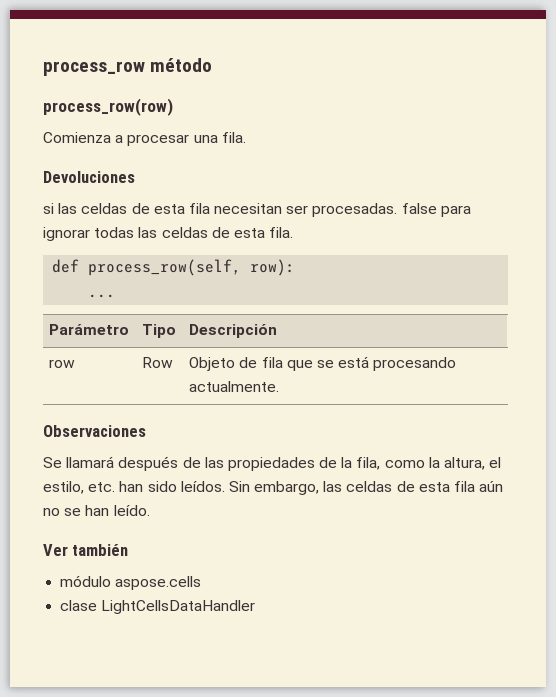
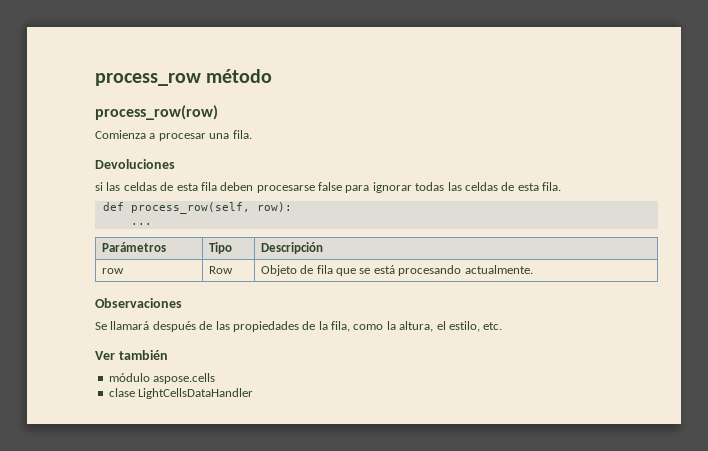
- si las celdas de esta fila necesitan ser procesadas. false para ignorar todas las celdas de esta fila.
+ si las celdas de esta fila deben procesarse false para ignorar todas las celdas de esta fila.
- Parámetro | Tipo | Descripción
+ Parámetros | Tipo | Descripción
- Se llamará después de las propiedades de la fila, como la altura, el estilo, etc. han sido leídos. Sin embargo, las celdas de esta fila aún no se han leído.
+ Se llamará después de las propiedades de la fila, como la altura, el estilo, etc.

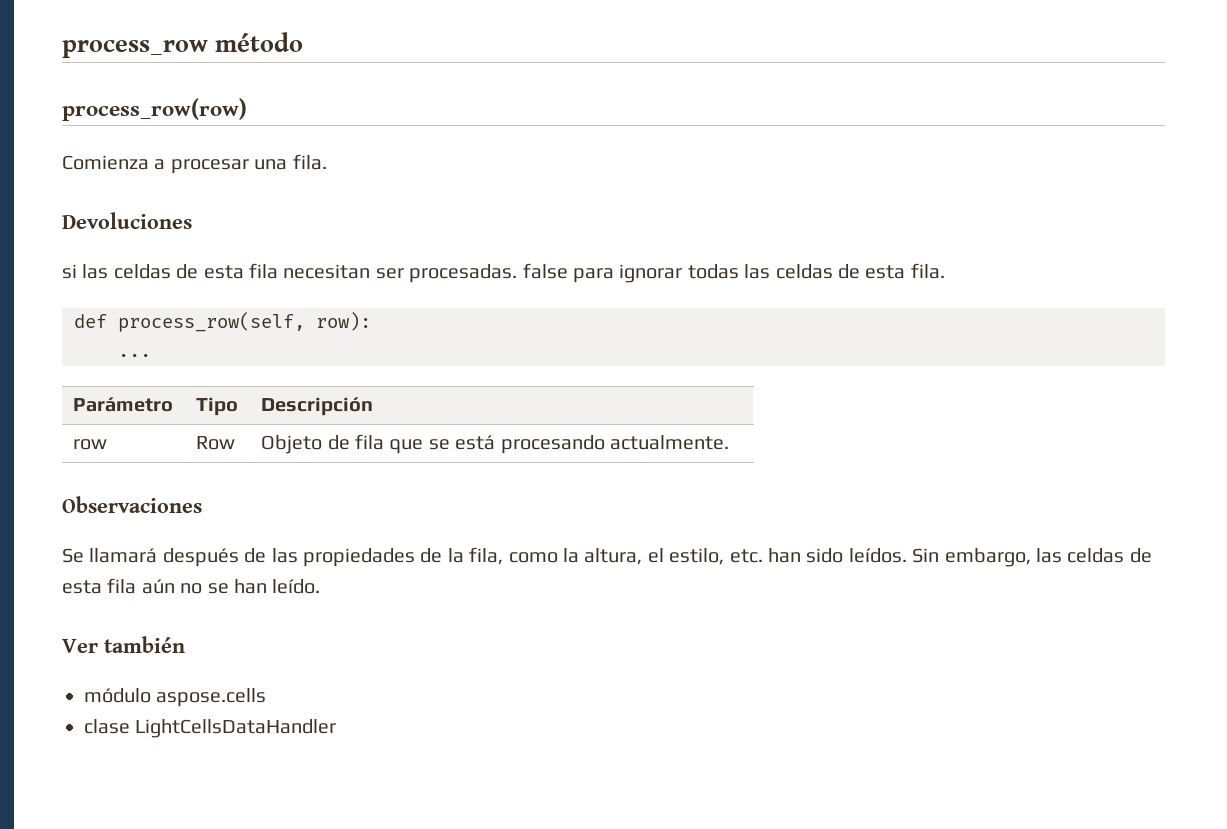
- si las celdas de esta fila deben procesarse false para ignorar todas las celdas de esta fila.
+ si las celdas de esta fila necesitan ser procesadas. false para ignorar todas las celdas de esta fila.
- Parámetros | Tipo | Descripción
+ Parámetro | Tipo | Descripción
- Se llamará después de las propiedades de la fila, como la altura, el estilo, etc.
+ Se llamará después de las propiedades de la fila, como la altura, el estilo, etc. han sido leídos. Sin embargo, las celdas de esta fila aún no se han leído.

